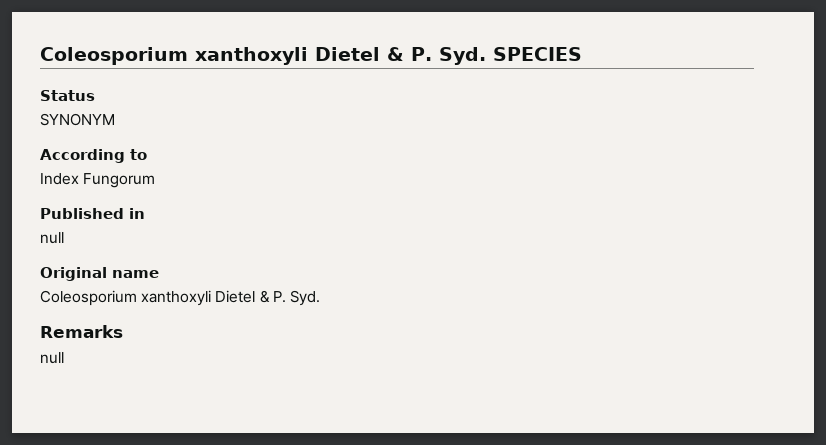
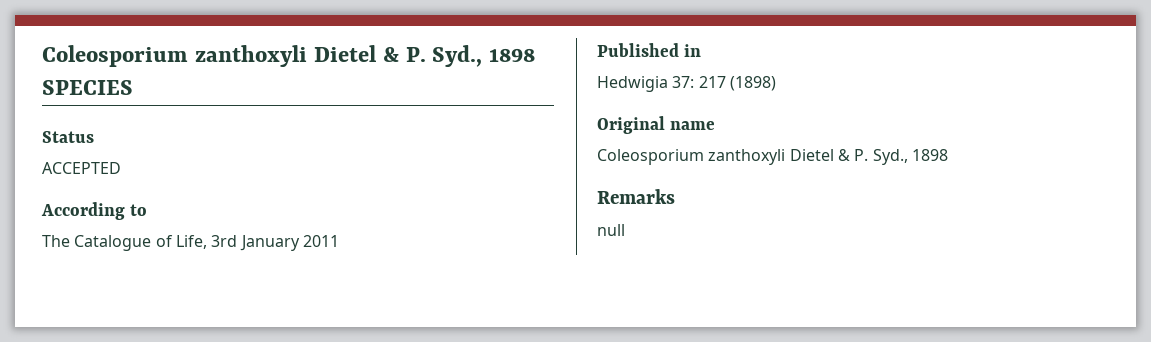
- Coleosporium xanthoxyli Dietel & P. Syd. SPECIES
+ Coleosporium zanthoxyli Dietel & P. Syd., 1898 SPECIES
- SYNONYM
+ ACCEPTED
- Index Fungorum
+ The Catalogue of Life, 3rd January 2011
  Published in
- null
+ Hedwigia 37: 217 (1898)
  Original name
- Coleosporium xanthoxyli Dietel & P. Syd.
+ Coleosporium zanthoxyli Dietel & P. Syd., 1898

